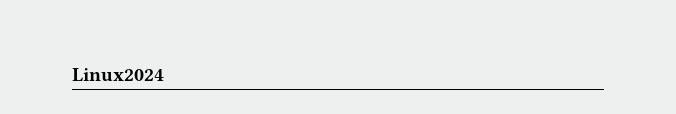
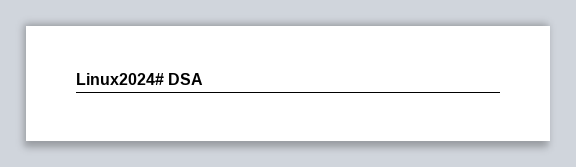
- Linux2024
+ Linux2024# DSA

